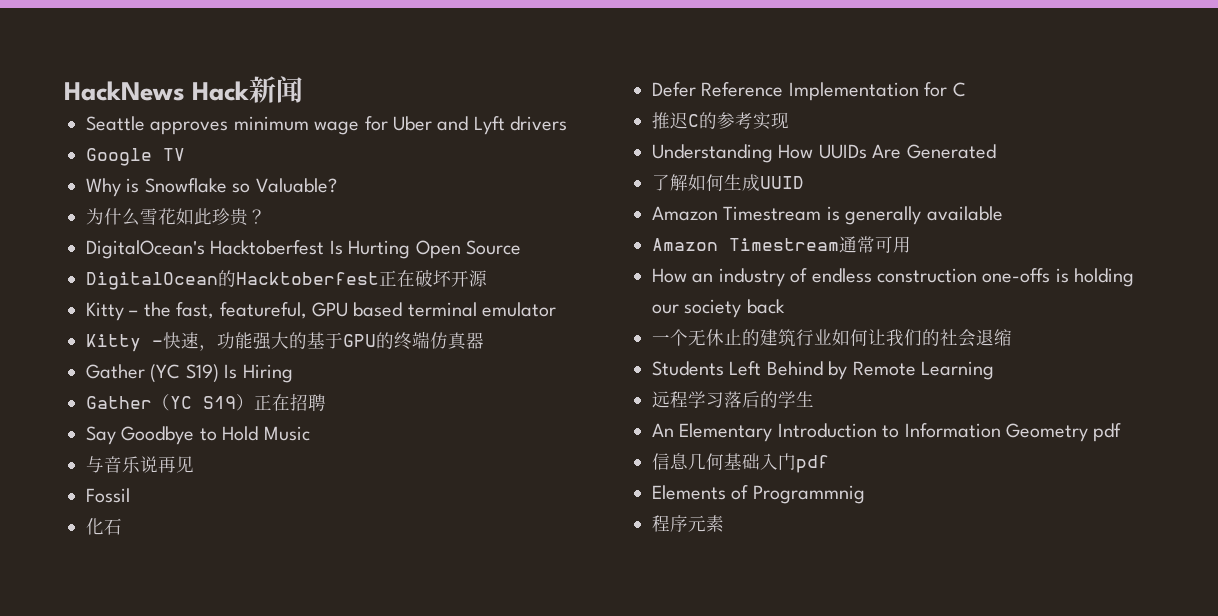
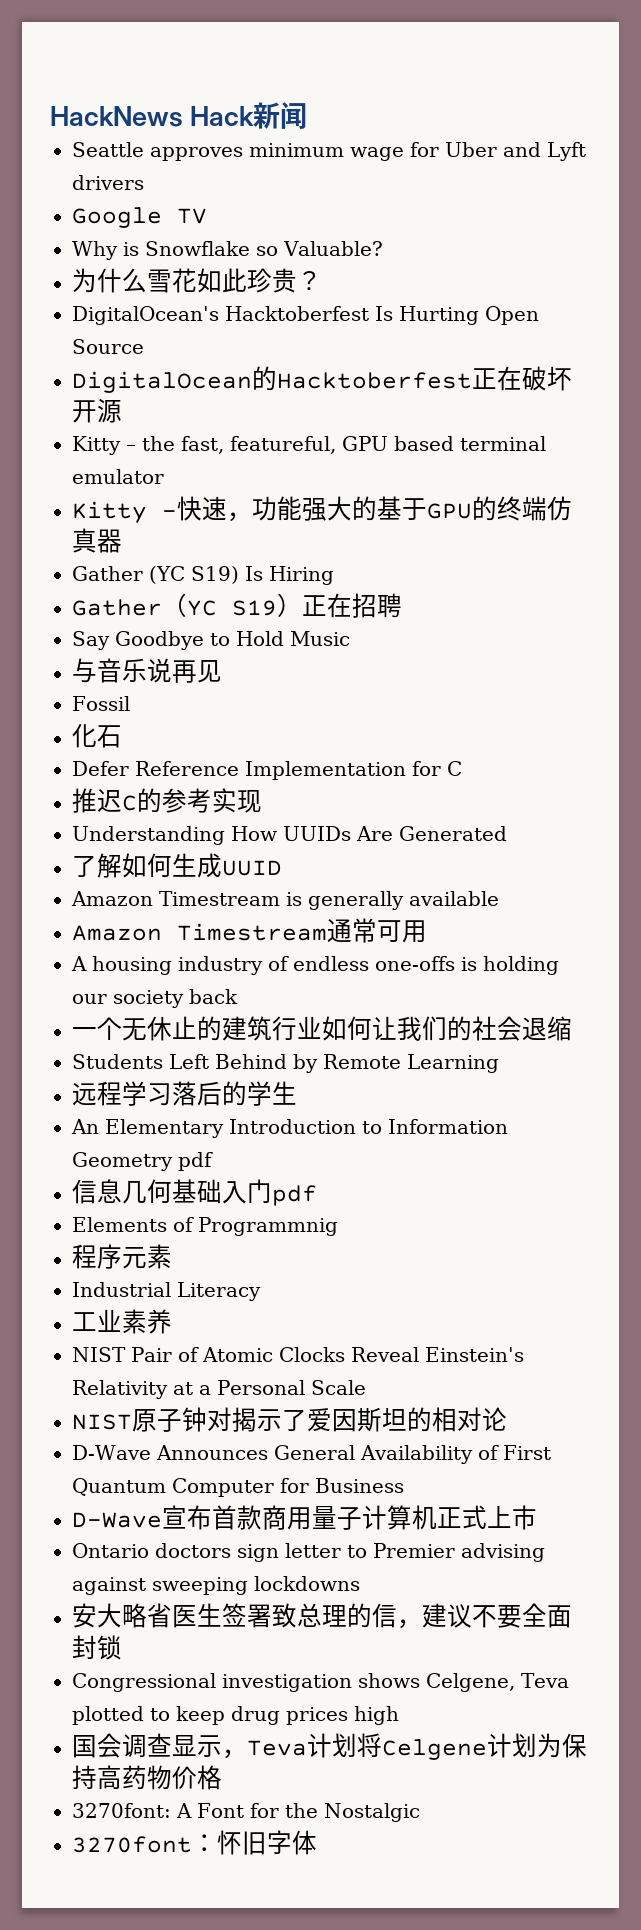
- How an industry of endless construction one-offs is holding our society back
+ A housing industry of endless one-offs is holding our society back
+ Industrial Literacy
+ 工业素养
+ NIST Pair of Atomic Clocks Reveal Einstein's Relativity at a Personal Scale
+ NIST原子钟对揭示了爱因斯坦的相对论
+ D-Wave Announces General Availability of First Quantum Computer for Business
+ D-Wave宣布首款商用量子计算机正式上市
+ Ontario doctors sign letter to Premier advising against sweeping lockdowns
+ 安大略省医生签署致总理的信，建议不要全面封锁
+ Congressional investigation shows Celgene, Teva plotted to keep drug prices high
+ 国会调查显示，Teva计划将Celgene计划为保持高药物价格
+ 3270font: A Font for the Nostalgic
+ 3270font：怀旧字体

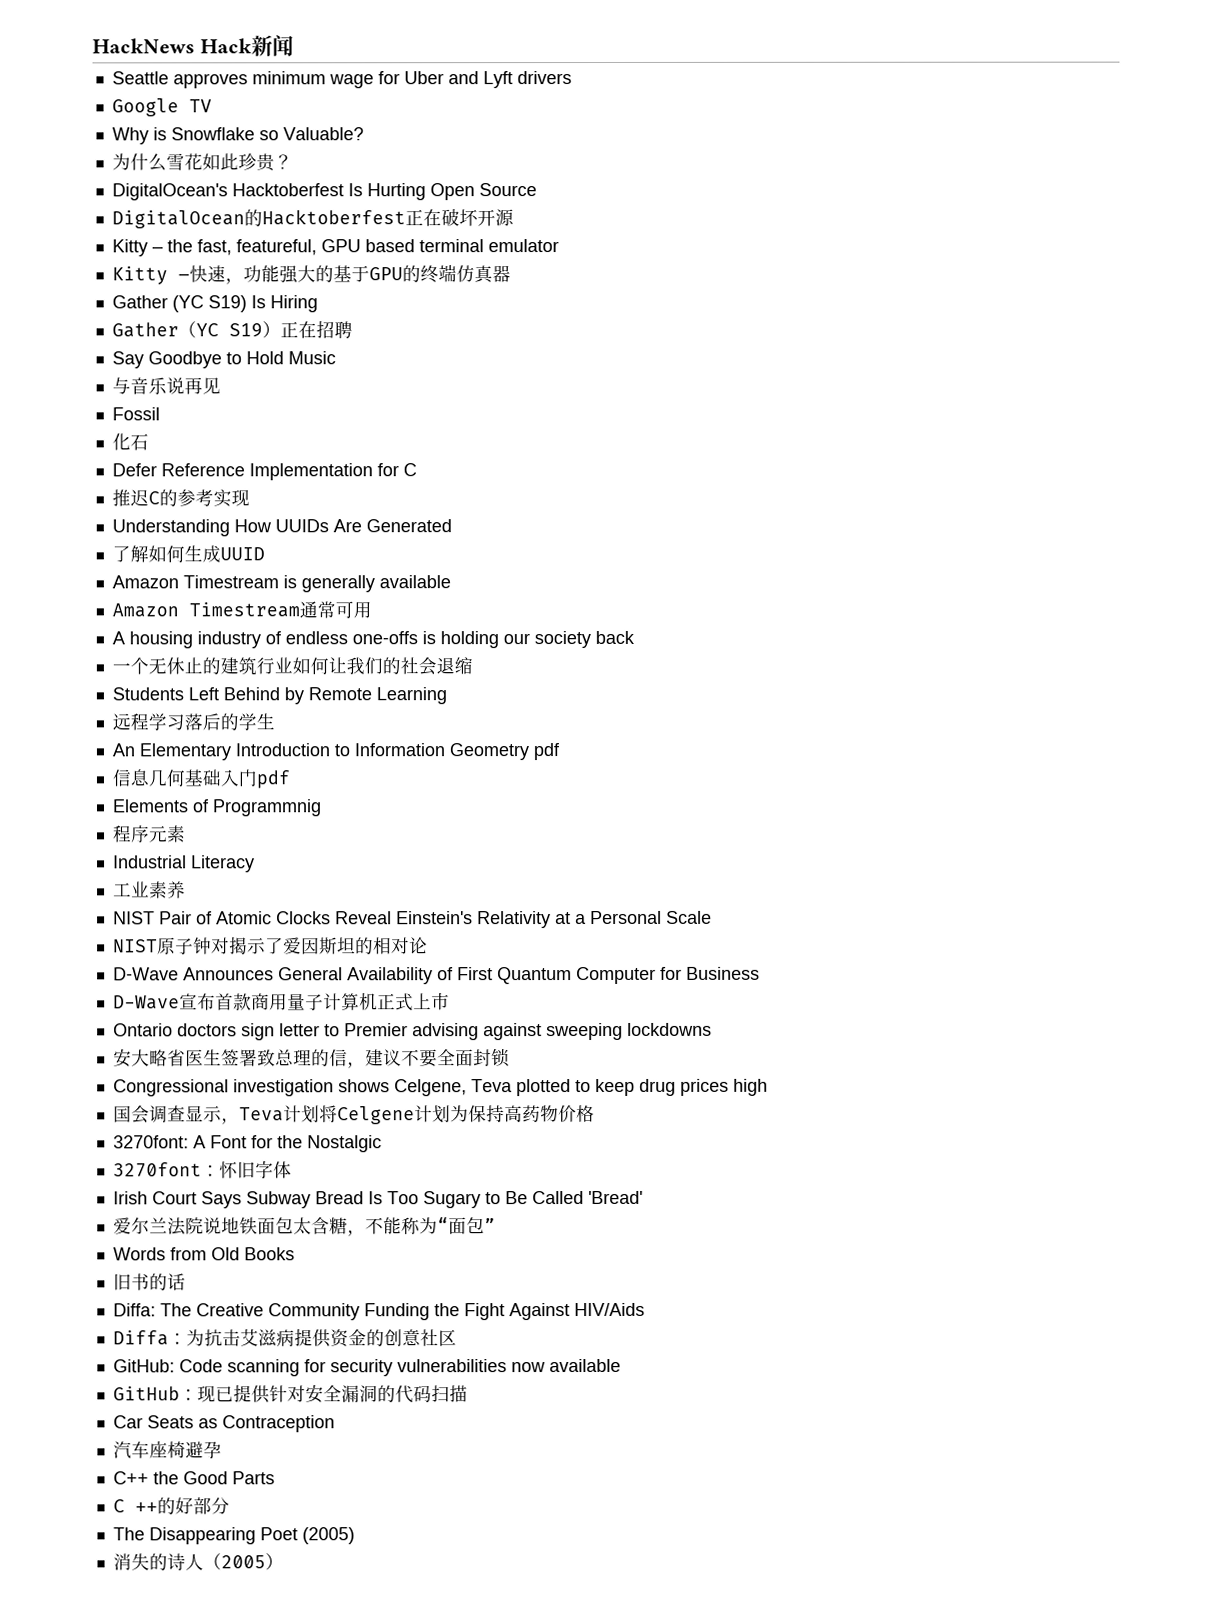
+ Irish Court Says Subway Bread Is Too Sugary to Be Called 'Bread'
+ 爱尔兰法院说地铁面包太含糖，不能称为“面包”
+ Words from Old Books
+ 旧书的话
+ Diffa: The Creative Community Funding the Fight Against HIV/Aids
+ Diffa：为抗击艾滋病提供资金的创意社区
+ GitHub: Code scanning for security vulnerabilities now available
+ GitHub：现已提供针对安全漏洞的代码扫描
+ Car Seats as Contraception
+ 汽车座椅避孕
+ C++ the Good Parts
+ C ++的好部分
+ The Disappearing Poet (2005)
+ 消失的诗人（2005）

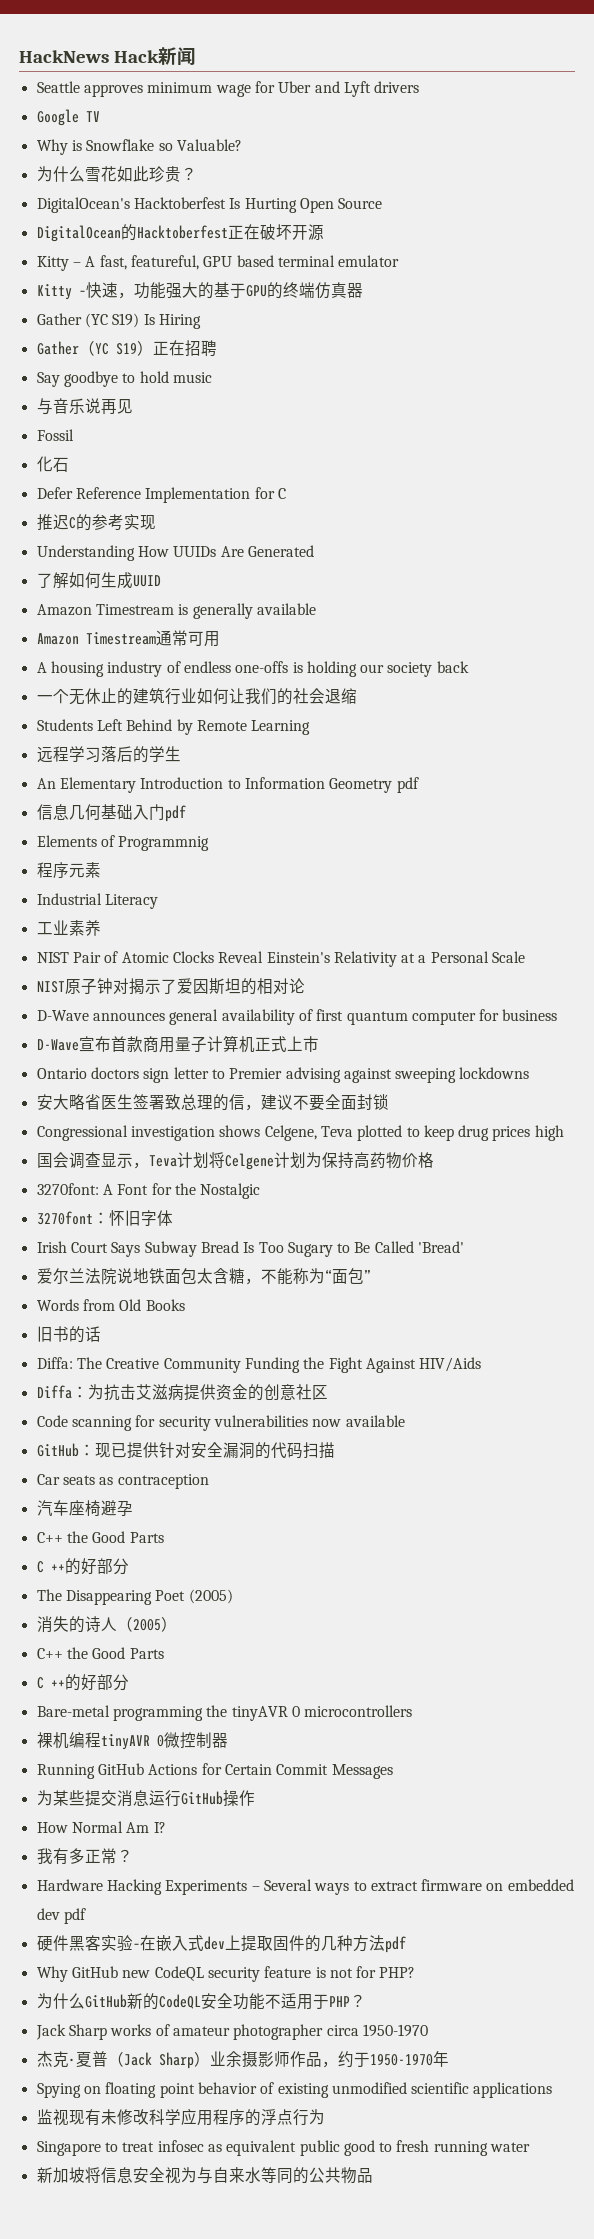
- Kitty – the fast, featureful, GPU based terminal emulator
+ Kitty – A fast, featureful, GPU based terminal emulator
- Say Goodbye to Hold Music
+ Say goodbye to hold music
- D-Wave Announces General Availability of First Quantum Computer for Business
+ D-Wave announces general availability of first quantum computer for business
- GitHub: Code scanning for security vulnerabilities now available
+ Code scanning for security vulnerabilities now available
- Car Seats as Contraception
+ Car seats as contraception
  消失的诗人（2005）
+ C++ the Good Parts
+ C ++的好部分
+ Bare-metal programming the tinyAVR 0 microcontrollers
+ 裸机编程tinyAVR 0微控制器
+ Running GitHub Actions for Certain Commit Messages
+ 为某些提交消息运行GitHub操作
+ How Normal Am I?
+ 我有多正常？
+ Hardware Hacking Experiments – Several ways to extract firmware on embedded dev pdf
+ 硬件黑客实验–在嵌入式dev上提取固件的几种方法pdf
+ Why GitHub new CodeQL security feature is not for PHP?
+ 为什么GitHub新的CodeQL安全功能不适用于PHP？
+ Jack Sharp works of amateur photographer circa 1950-1970
+ 杰克·夏普（Jack Sharp）业余摄影师作品，约于1950-1970年
+ Spying on floating point behavior of existing unmodified scientific applications
+ 监视现有未修改科学应用程序的浮点行为
+ Singapore to treat infosec as equivalent public good to fresh running water
+ 新加坡将信息安全视为与自来水等同的公共物品

